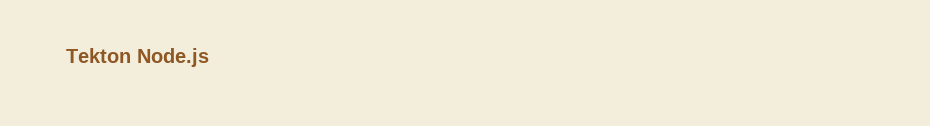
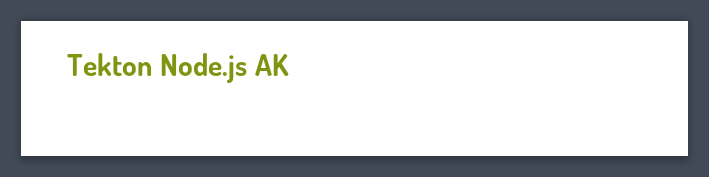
- Tekton Node.js
+ Tekton Node.js AK

